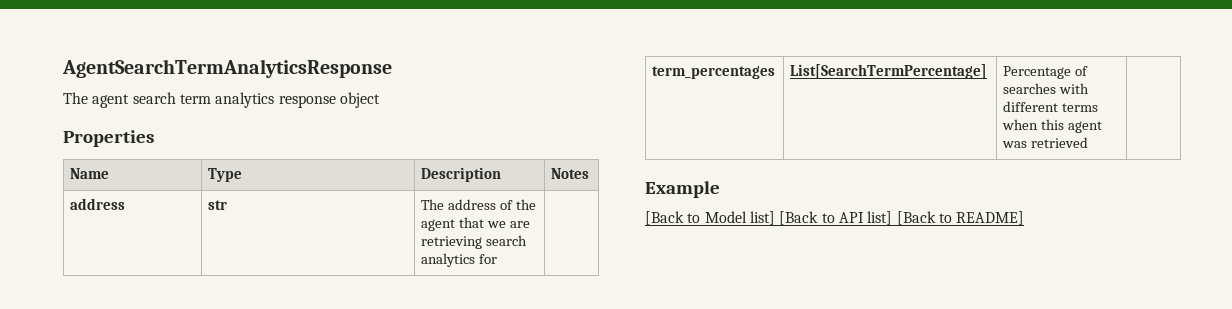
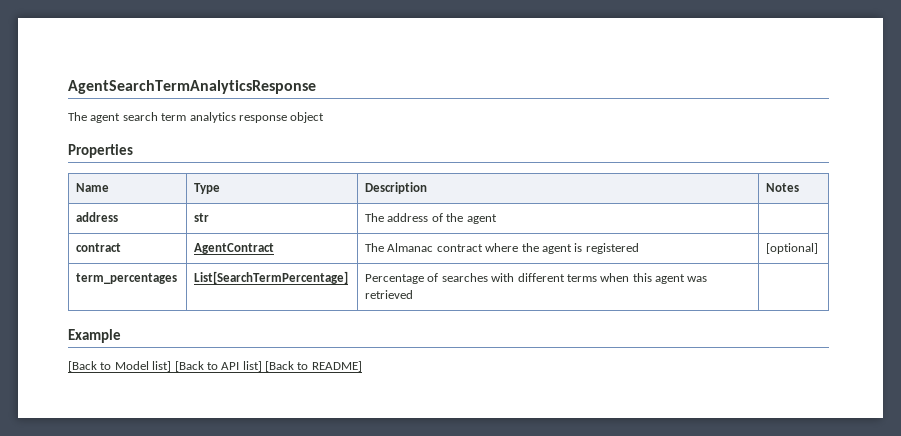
- address | str | The address of the agent that we are retrieving search analytics for |
+ address | str | The address of the agent |
+ contract | AgentContract | The Almanac contract where the agent is registered | [optional]

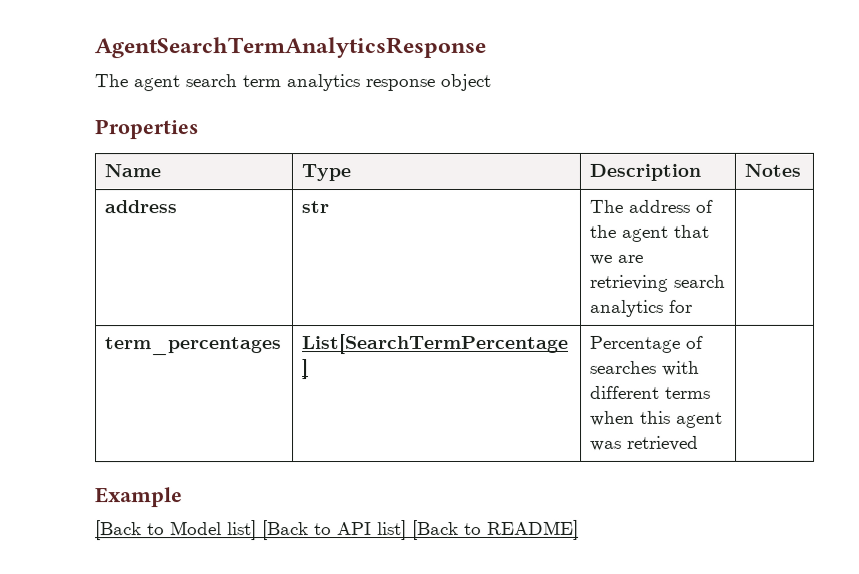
- address | str | The address of the agent |
- contract | AgentContract | The Almanac contract where the agent is registered | [optional]
+ address | str | The address of the agent that we are retrieving search analytics for |

